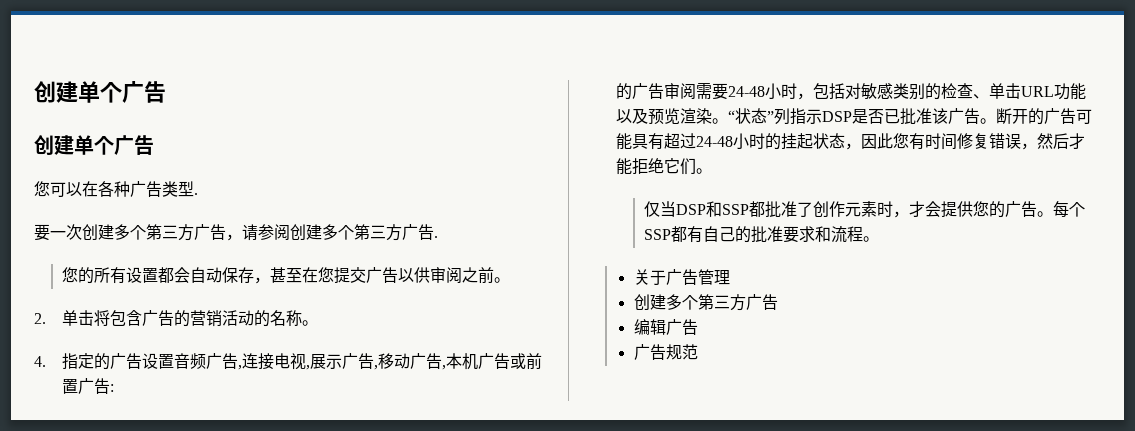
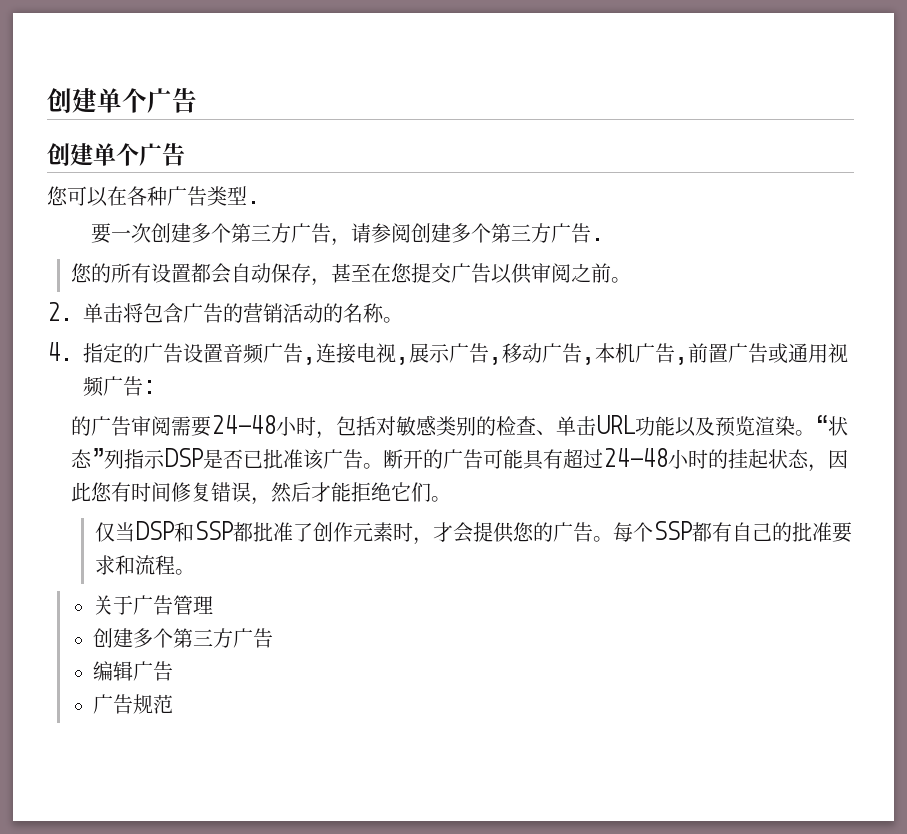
- 4.指定的广告设置音频广告,连接电视,展示广告,移动广告,本机广告或前置广告:
+ 4.指定的广告设置音频广告,连接电视,展示广告,移动广告,本机广告,前置广告或通用视频广告:

